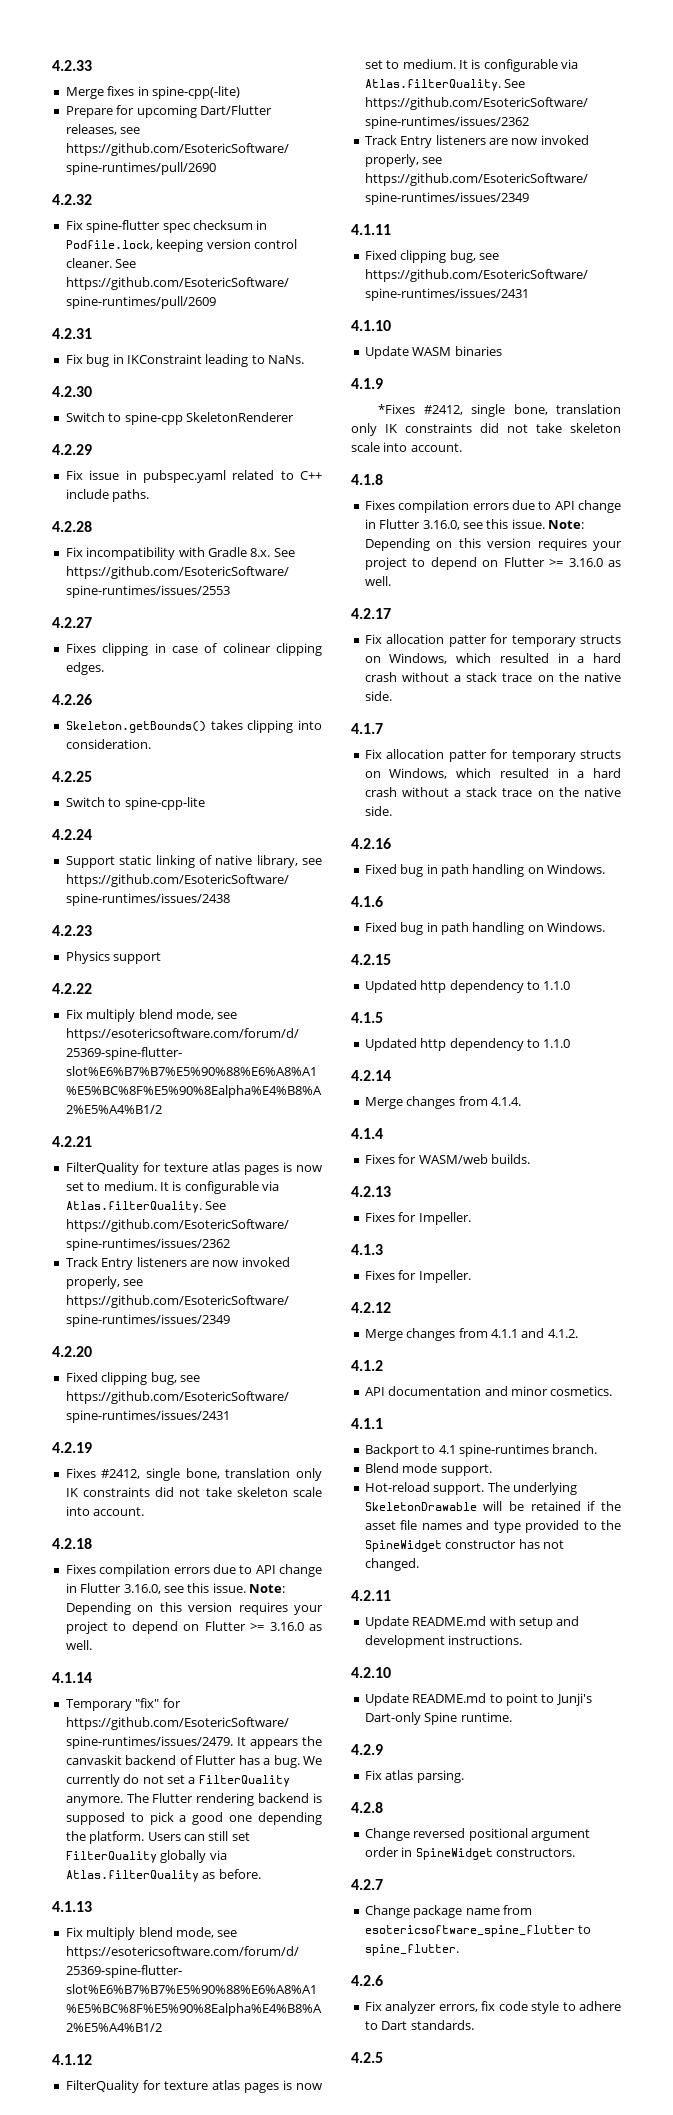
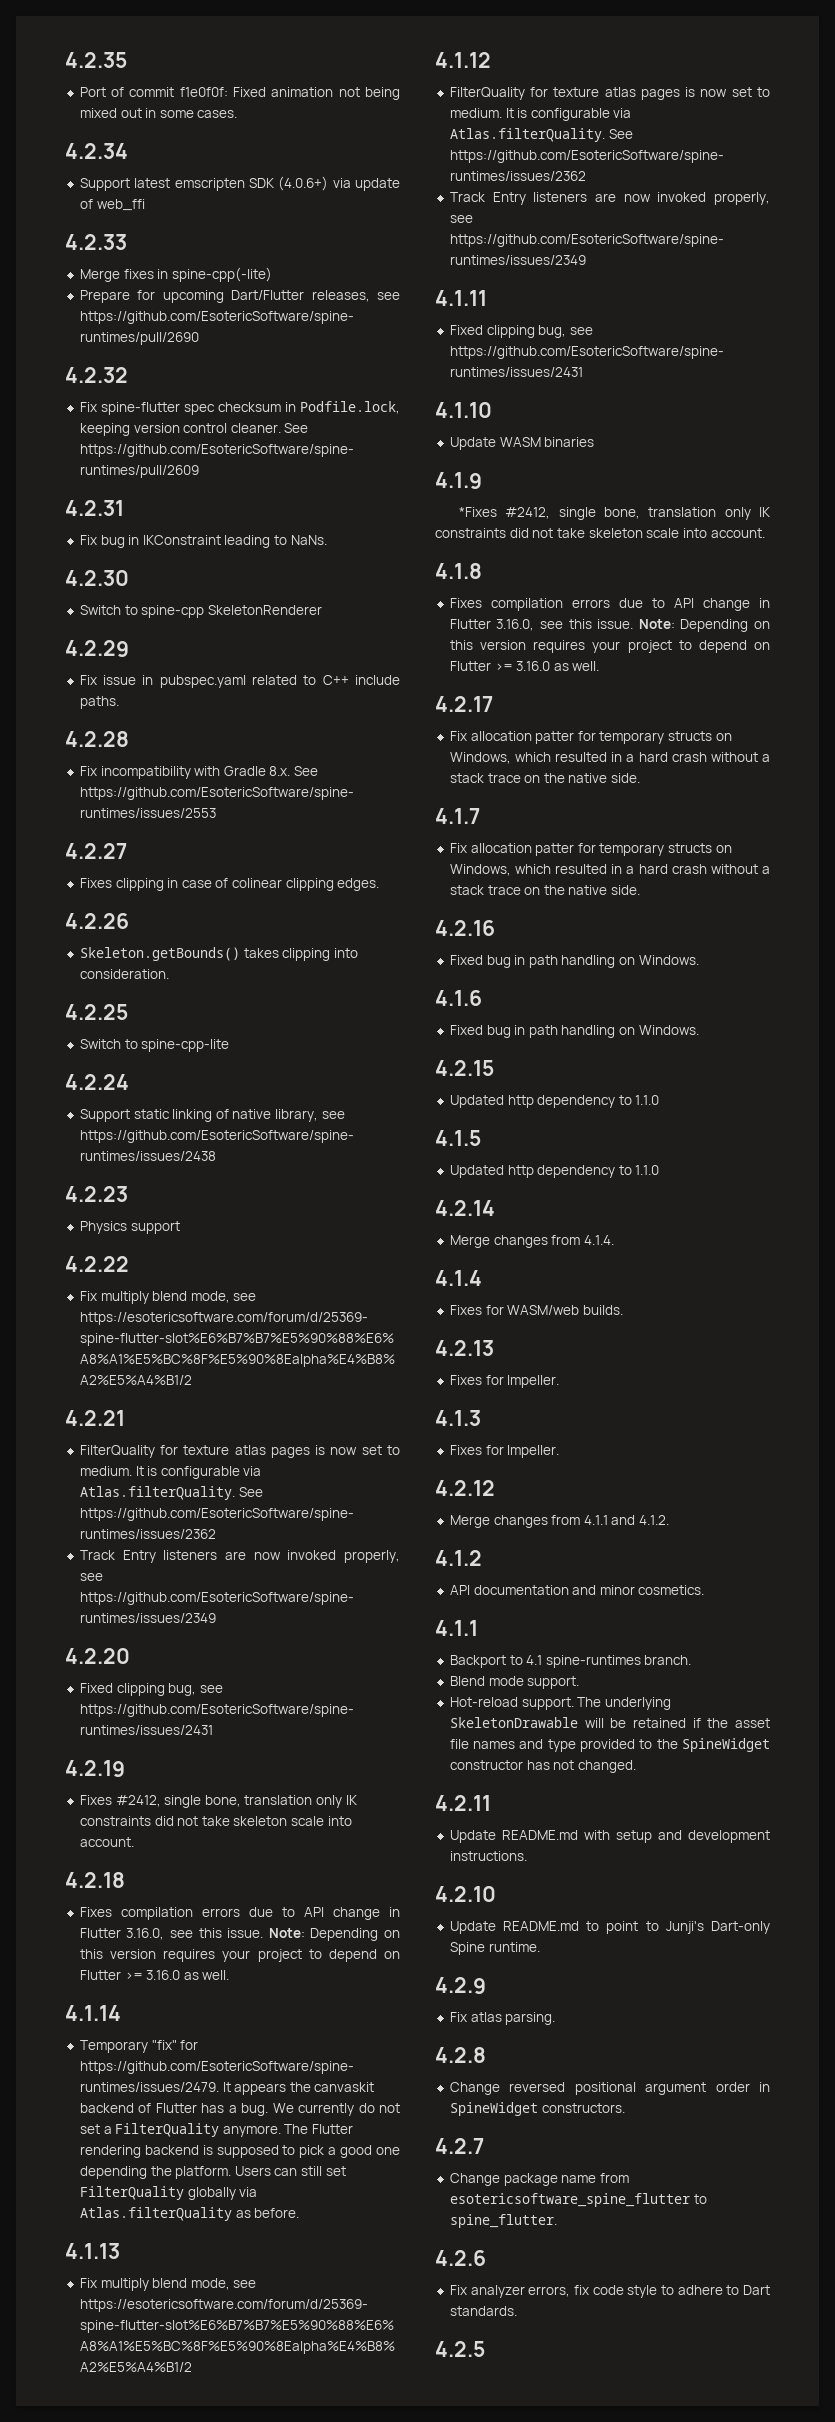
+ 4.2.35
+ Port of commit f1e0f0f: Fixed animation not being mixed out in some cases.
+ 4.2.34
+ Support latest emscripten SDK (4.0.6+) via update of web_ffi

